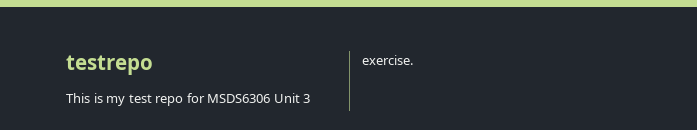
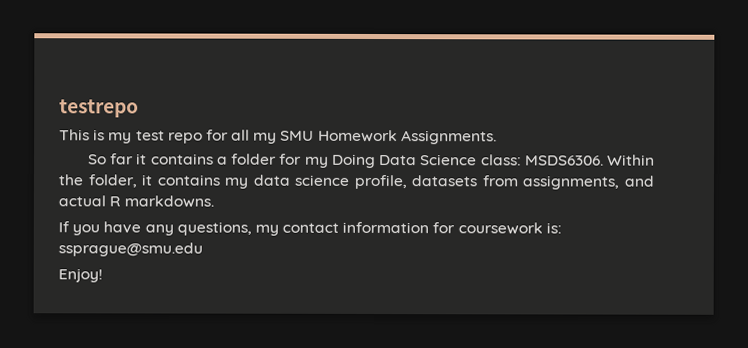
- This is my test repo for MSDS6306 Unit 3 exercise.
+ This is my test repo for all my SMU Homework Assignments.
+ So far it contains a folder for my Doing Data Science class: MSDS6306. Within the folder, it contains my data science profile, datasets from assignments, and actual R markdowns.
+ If you have any questions, my contact information for coursework is: ssprague@smu.edu
+ Enjoy!

